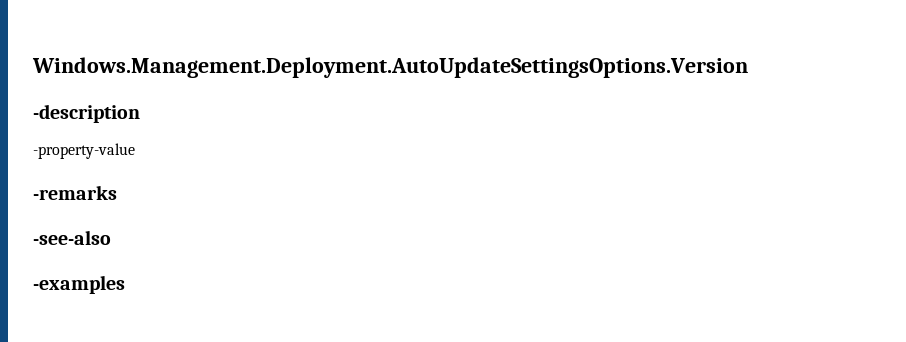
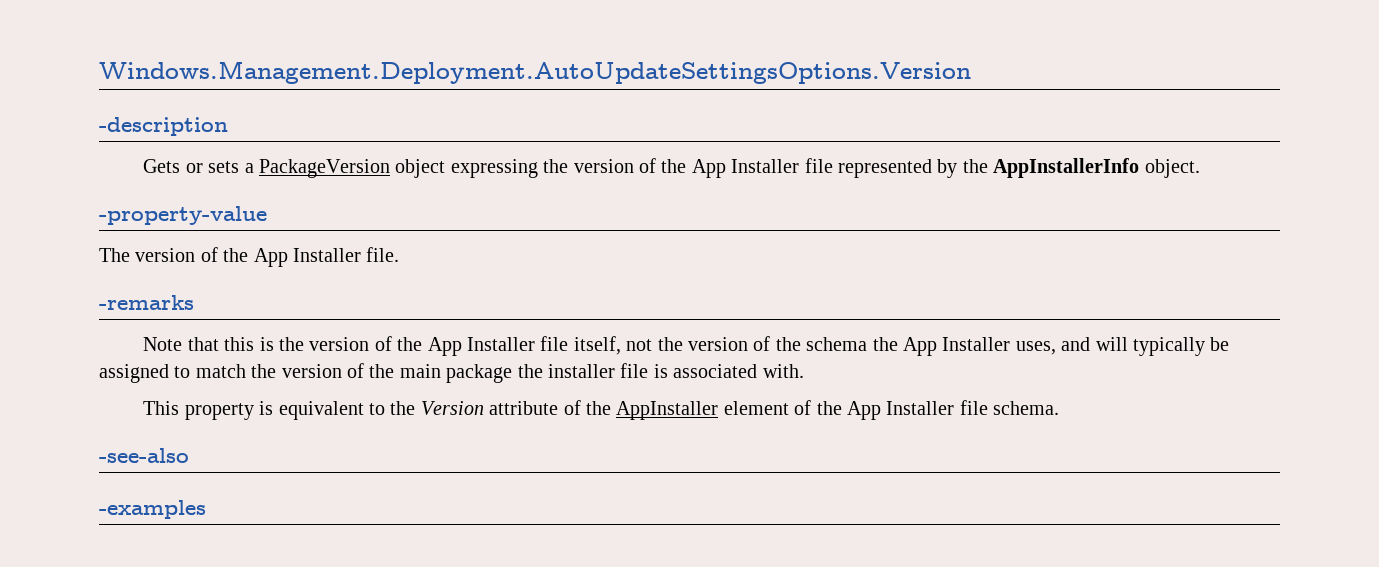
+ Gets or sets a PackageVersion object expressing the version of the App Installer file represented by the AppInstallerInfo object.
  -property-value
+ The version of the App Installer file.
  -remarks
+ Note that this is the version of the App Installer file itself, not the version of the schema the App Installer uses, and will typically be assigned to match the version of the main package the installer file is associated with.
+ This property is equivalent to the Version attribute of the AppInstaller element of the App Installer file schema.

